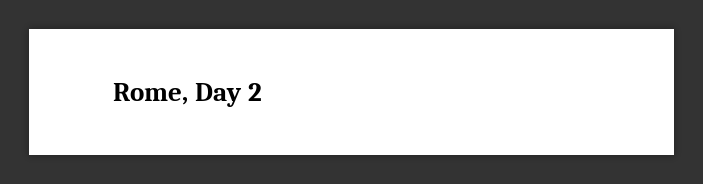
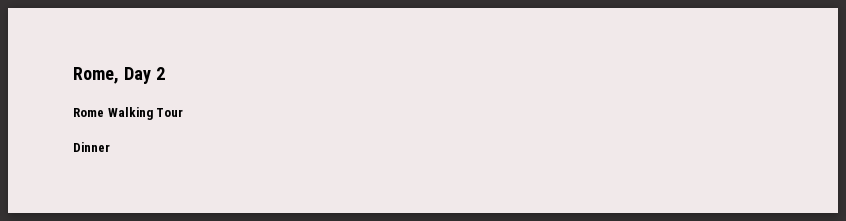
+ Rome Walking Tour
+ Dinner

